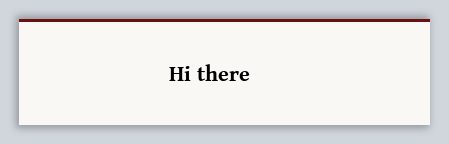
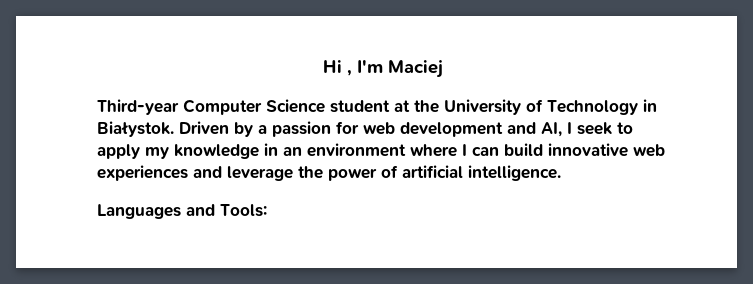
- Hi there
+ Hi , I'm Maciej
+ Third-year Computer Science student at the University of Technology in Białystok. Driven by a passion for web development and AI, I seek to apply my knowledge in an environment where I can build innovative web experiences and leverage the power of artificial intelligence.
+ Languages and Tools:

